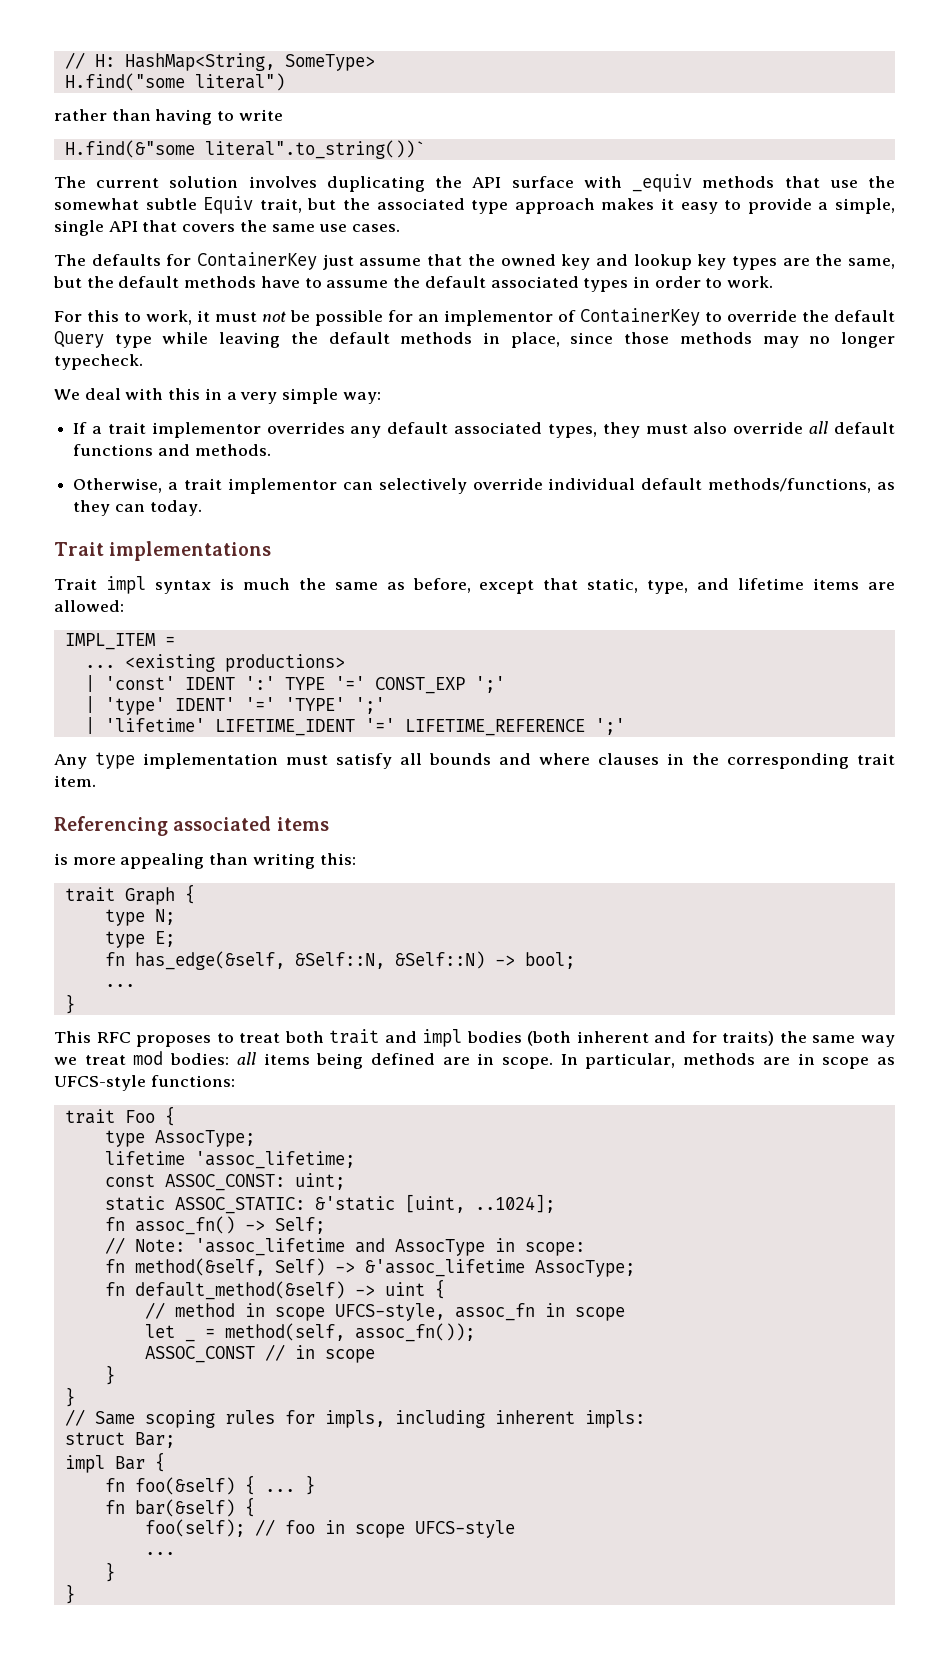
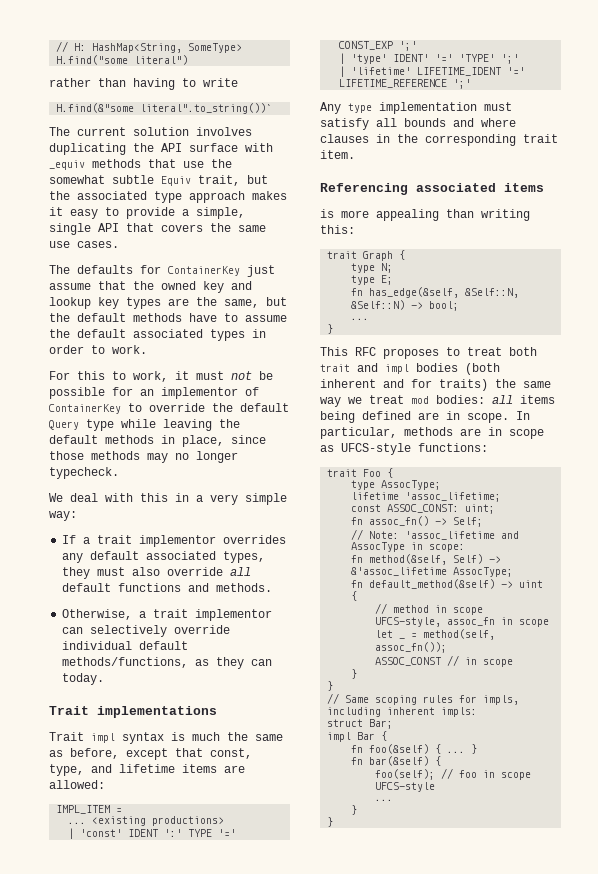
- Trait impl syntax is much the same as before, except that static, type, and lifetime items are allowed:
+ Trait impl syntax is much the same as before, except that const, type, and lifetime items are allowed:
- static ASSOC_STATIC: &'static [uint, ..1024];

